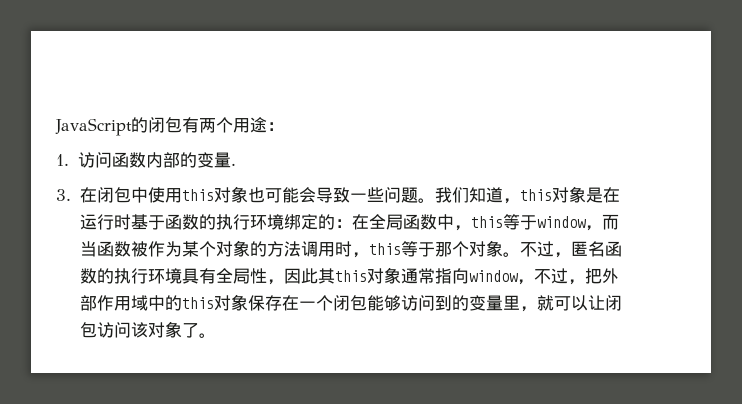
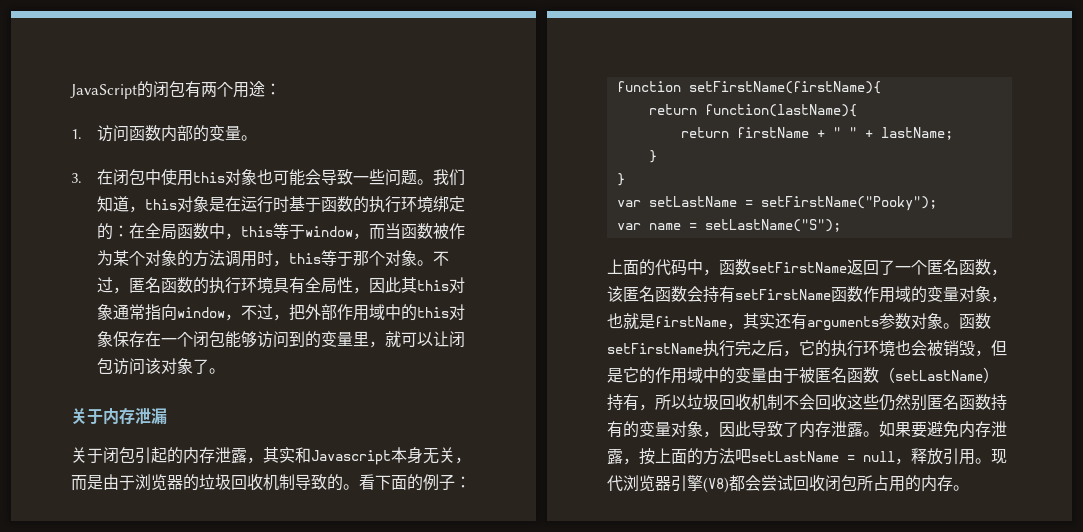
- 1.访问函数内部的变量.
+ 1.访问函数内部的变量。
+ 关于内存泄漏
+ 关于闭包引起的内存泄露，其实和Javascript本身无关，而是由于浏览器的垃圾回收机制导致的。看下面的例子：
+ function setFirstName(firstName){
+ return function(lastName){
+ return firstName + " " + lastName;
+ }
+ }
+ var setLastName = setFirstName("Pooky");
+ var name = setLastName("S");
+ 上面的代码中，函数setFirstName返回了一个匿名函数，该匿名函数会持有setFirstName函数作用域的变量对象，也就是firstName，其实还有arguments参数对象。函数setFirstName执行完之后，它的执行环境也会被销毁，但是它的作用域中的变量由于被匿名函数（setLastName）持有，所以垃圾回收机制不会回收这些仍然别匿名函数持有的变量对象，因此导致了内存泄露。如果要避免内存泄露，按上面的方法吧setLastName = null，释放引用。现代浏览器引擎(V8)都会尝试回收闭包所占用的内存。

